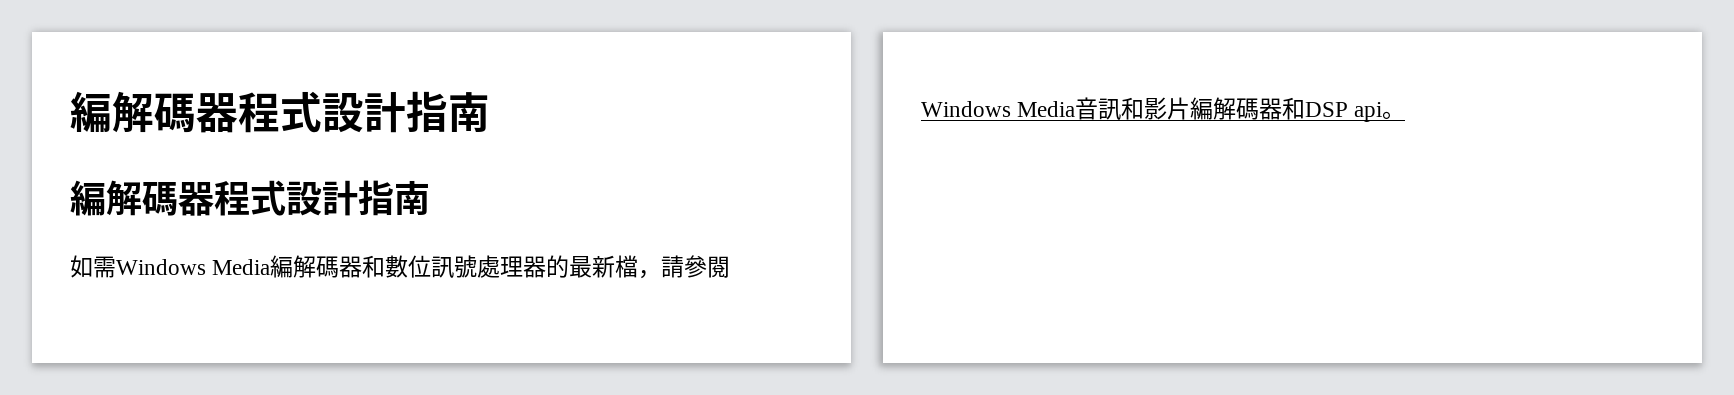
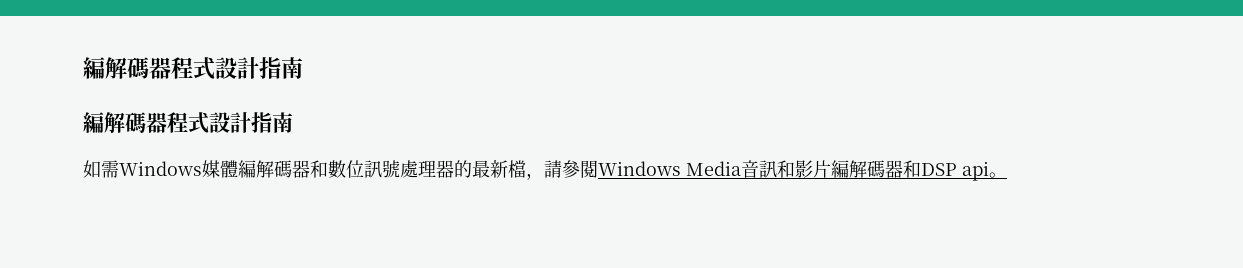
- 如需Windows Media編解碼器和數位訊號處理器的最新檔，請參閱Windows Media音訊和影片編解碼器和DSP api。
+ 如需Windows媒體編解碼器和數位訊號處理器的最新檔，請參閱Windows Media音訊和影片編解碼器和DSP api。

